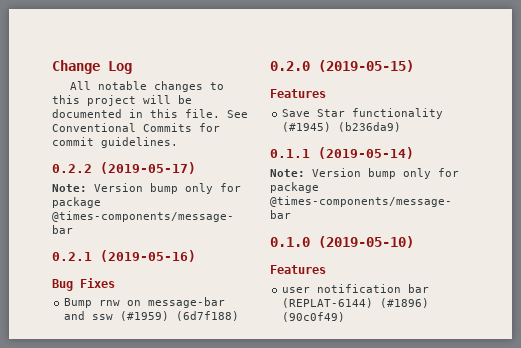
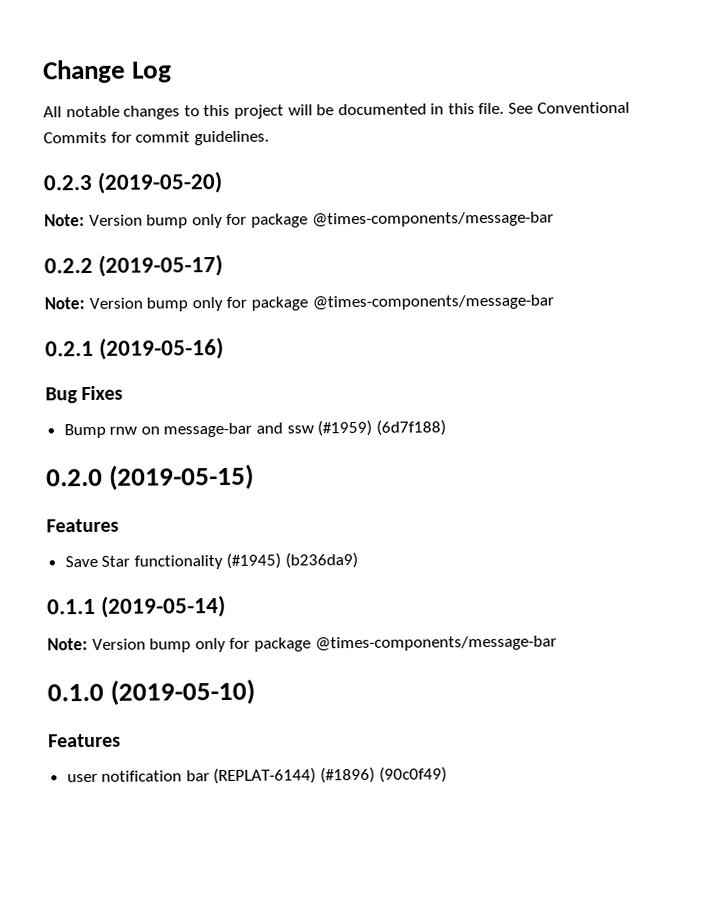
+ 0.2.3 (2019-05-20)
+ Note: Version bump only for package @times-components/message-bar

